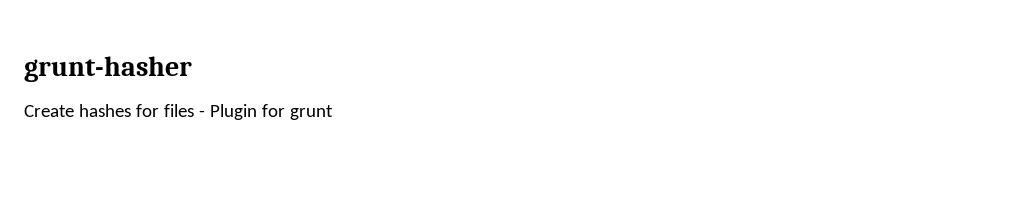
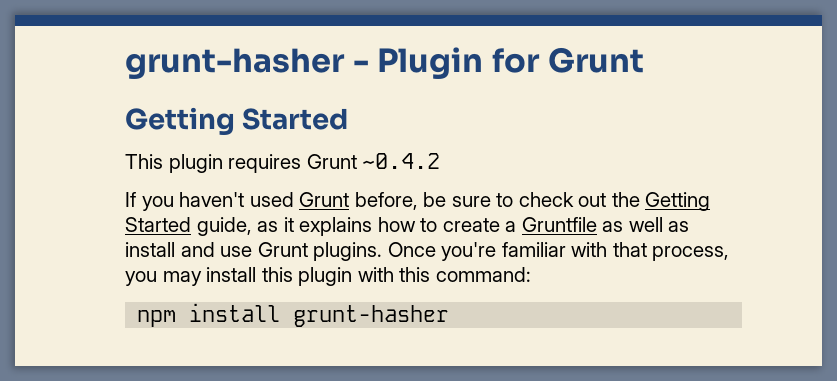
- grunt-hasher
- Create hashes for files - Plugin for grunt
+ grunt-hasher - Plugin for Grunt
+ Getting Started
+ This plugin requires Grunt ~0.4.2
+ If you haven't used Grunt before, be sure to check out the Getting Started guide, as it explains how to create a Gruntfile as well as install and use Grunt plugins. Once you're familiar with that process, you may install this plugin with this command:
+ npm install grunt-hasher

